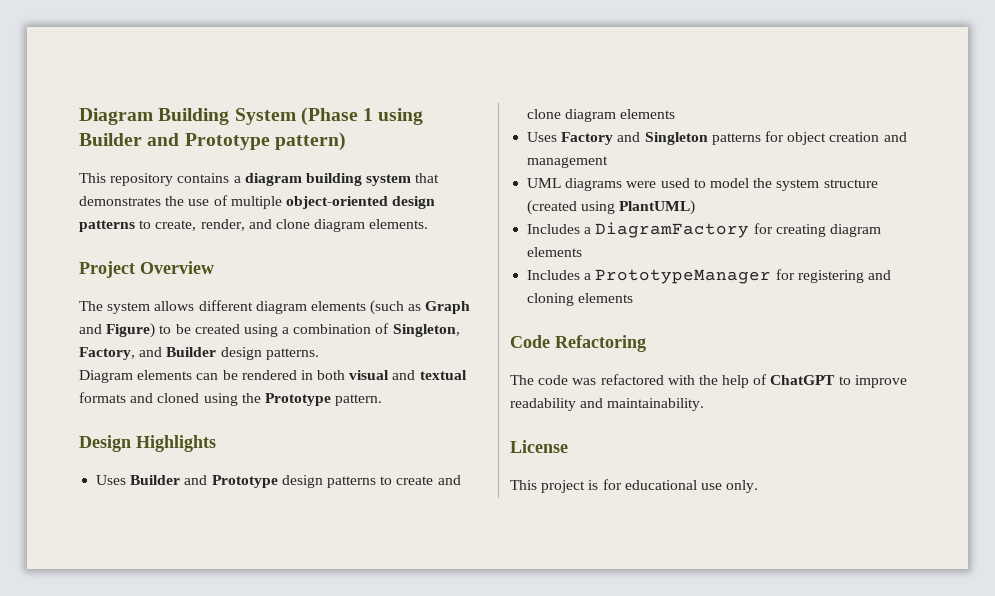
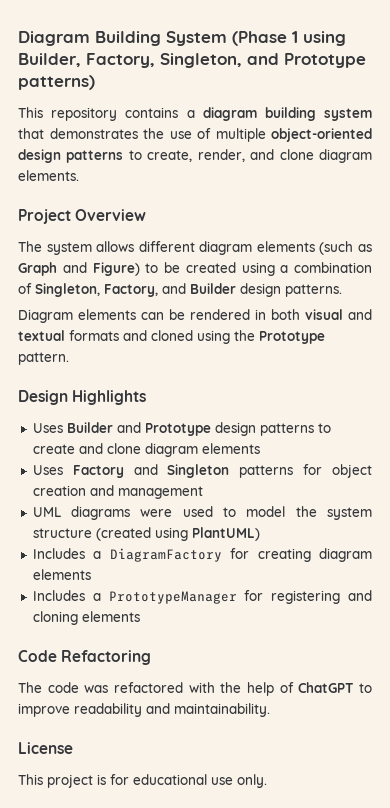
- Diagram Building System (Phase 1 using Builder and Prototype pattern)
+ Diagram Building System (Phase 1 using Builder, Factory, Singleton, and Prototype patterns)

